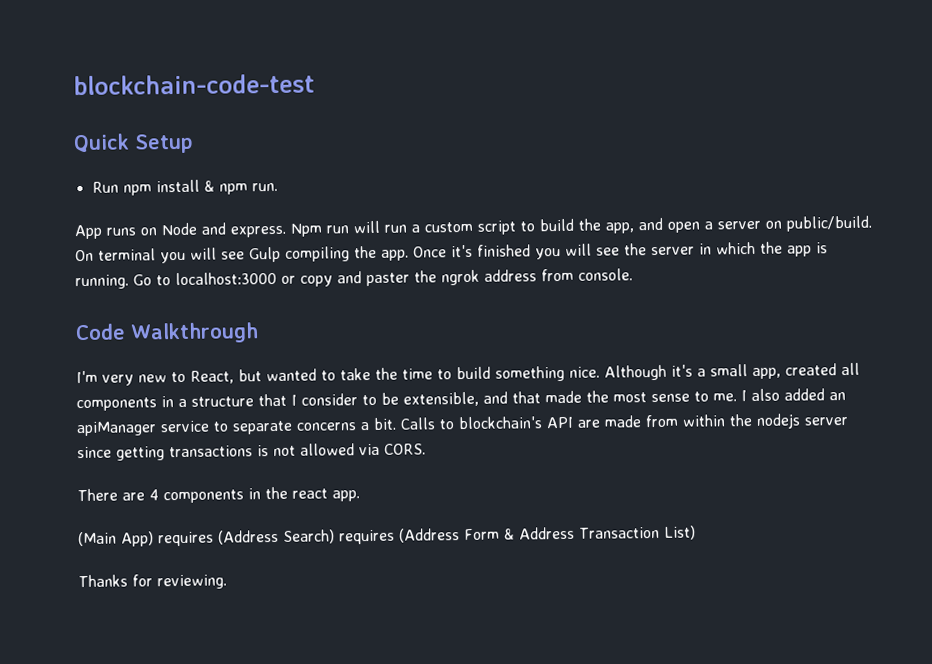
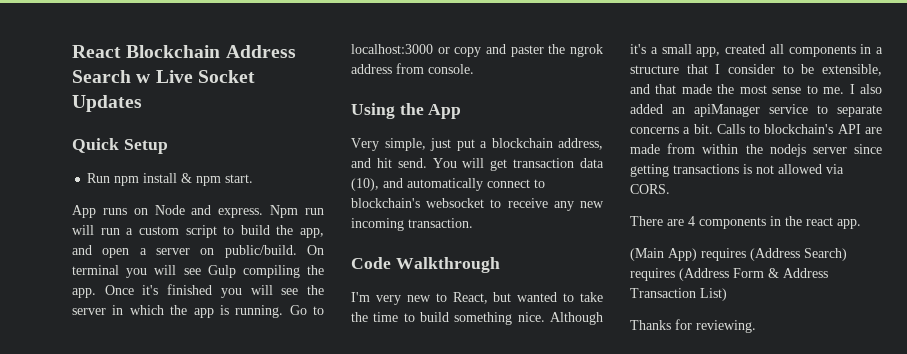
- blockchain-code-test
+ React Blockchain Address Search w Live Socket Updates
- Run npm install & npm run.
+ Run npm install & npm start.
+ Using the App
+ Very simple, just put a blockchain address, and hit send. You will get transaction data (10), and automatically connect to blockchain's websocket to receive any new incoming transaction.

